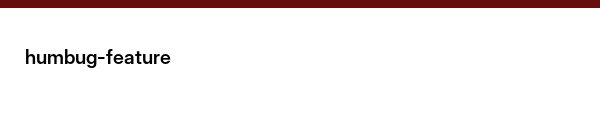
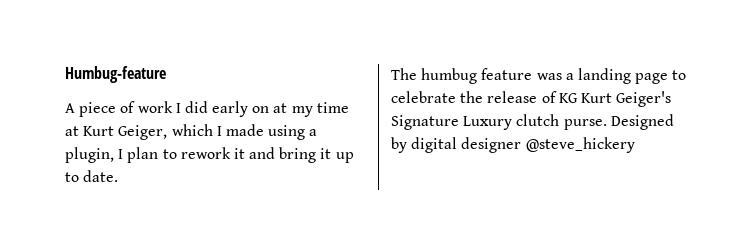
- humbug-feature
+ Humbug-feature
+ A piece of work I did early on at my time at Kurt Geiger, which I made using a plugin, I plan to rework it and bring it up to date.
+ The humbug feature was a landing page to celebrate the release of KG Kurt Geiger's Signature Luxury clutch purse. Designed by digital designer @steve_hickery

